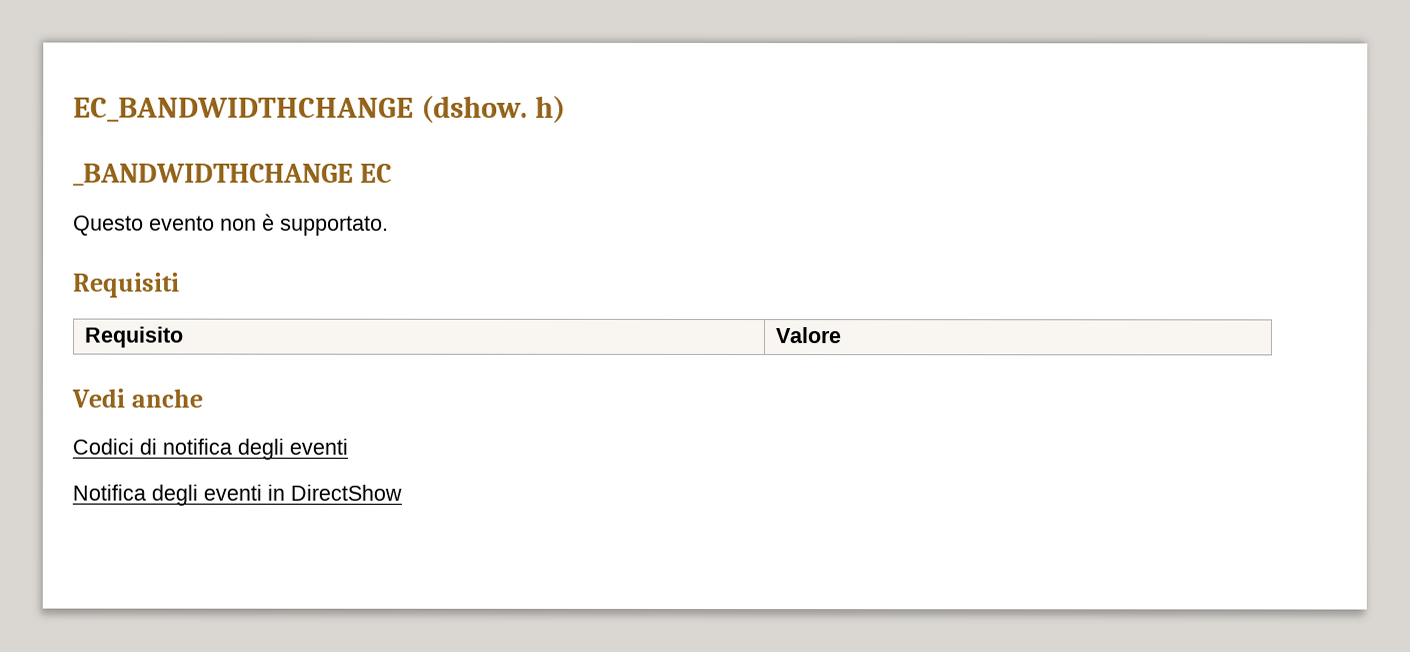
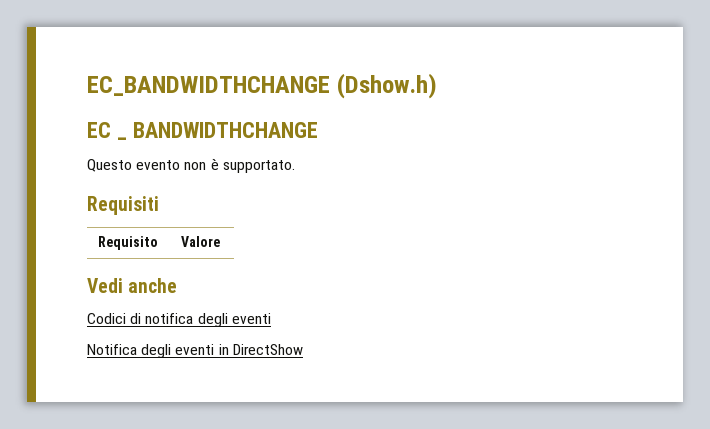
- EC_BANDWIDTHCHANGE (dshow. h)
- _BANDWIDTHCHANGE EC
+ EC_BANDWIDTHCHANGE (Dshow.h)
+ EC _ BANDWIDTHCHANGE

